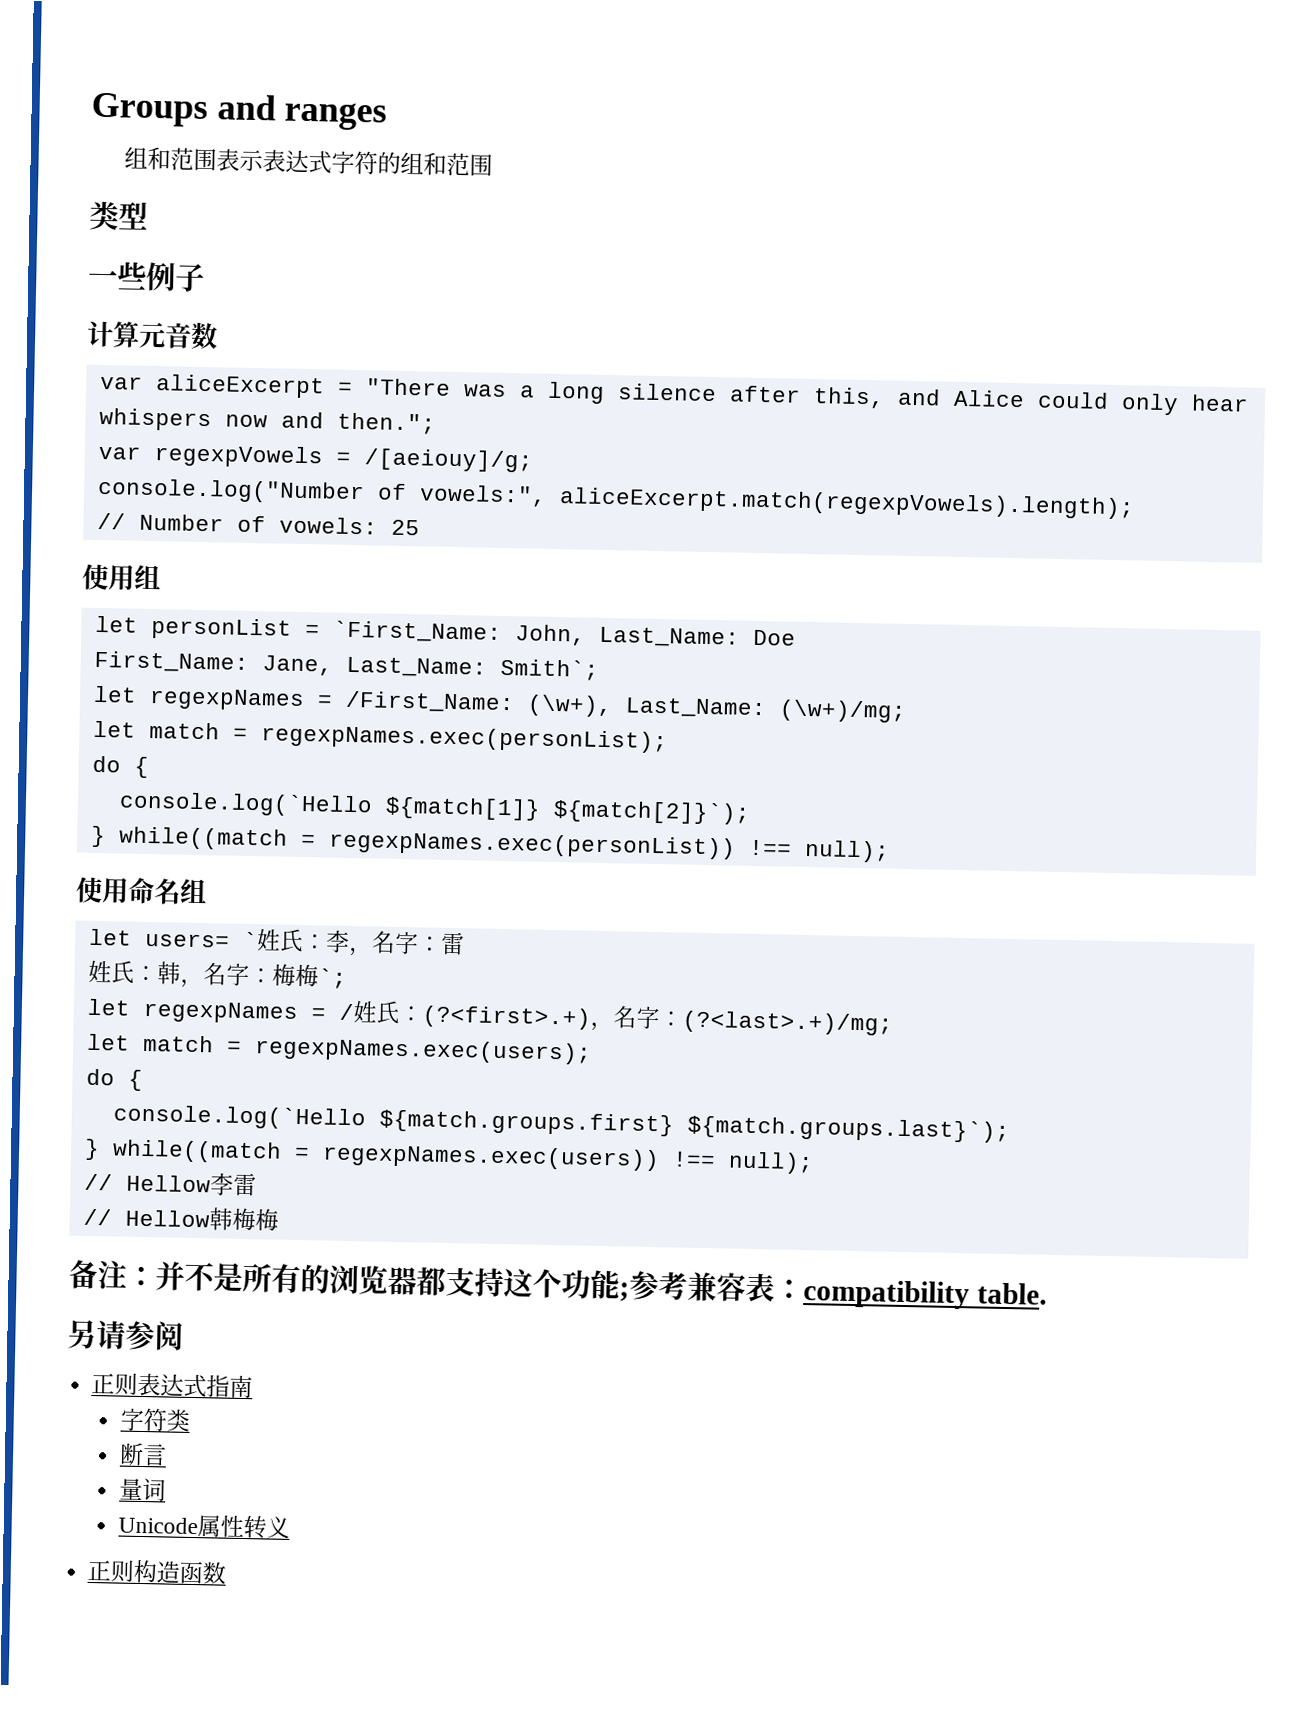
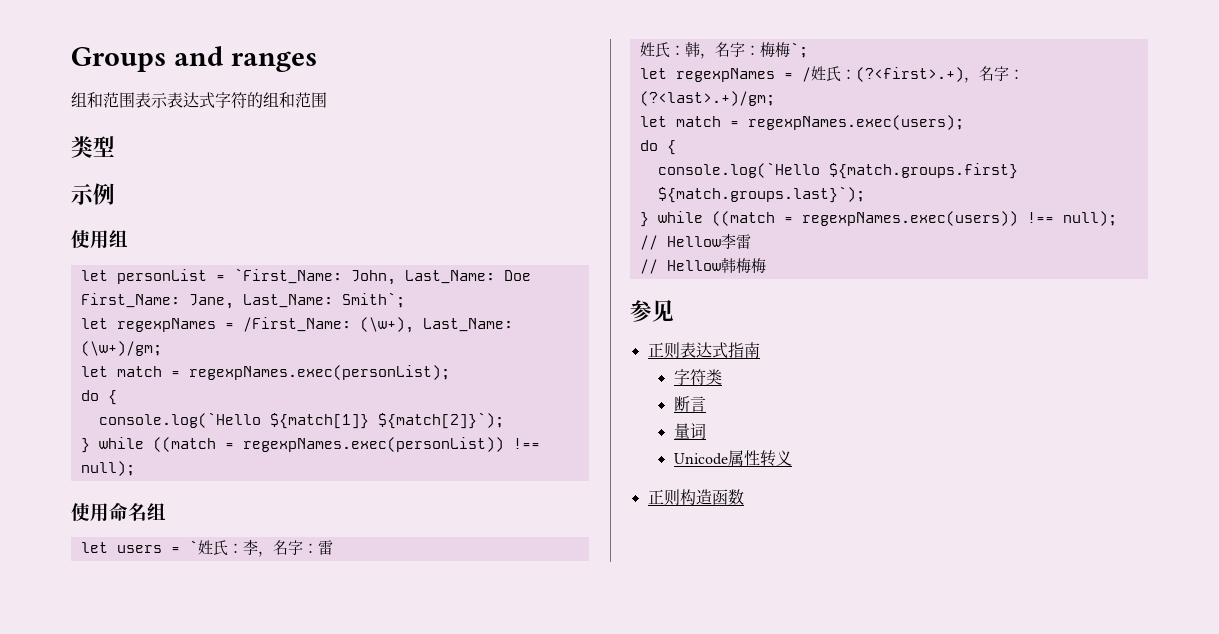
- 一些例子
- 计算元音数
- var aliceExcerpt = "There was a long silence after this, and Alice could only hear whispers now and then.";
- var regexpVowels = /[aeiouy]/g;
- console.log("Number of vowels:", aliceExcerpt.match(regexpVowels).length);
- // Number of vowels: 25
+ 示例
- let regexpNames = /First_Name: (\w+), Last_Name: (\w+)/mg;
+ let regexpNames = /First_Name: (\w+), Last_Name: (\w+)/gm;
- } while((match = regexpNames.exec(personList)) !== null);
+ } while ((match = regexpNames.exec(personList)) !== null);
- let users= `姓氏：李，名字：雷
+ let users = `姓氏：李，名字：雷
- let regexpNames = /姓氏：(?<first>.+)，名字：(?<last>.+)/mg;
+ let regexpNames = /姓氏：(?<first>.+)，名字：(?<last>.+)/gm;
- } while((match = regexpNames.exec(users)) !== null);
+ } while ((match = regexpNames.exec(users)) !== null);
- 备注：并不是所有的浏览器都支持这个功能;参考兼容表：compatibility table.
- 另请参阅
+ 参见

